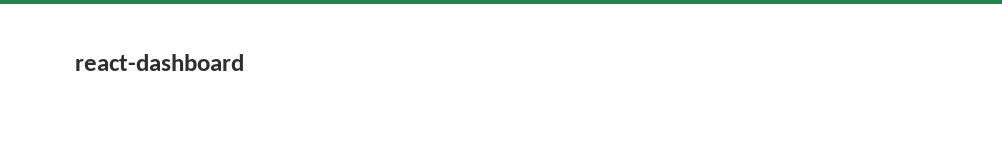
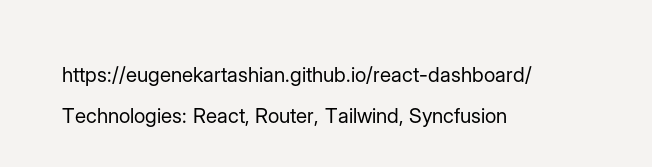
- react-dashboard
+ https://eugenekartashian.github.io/react-dashboard/
+ Technologies: React, Router, Tailwind, Syncfusion

